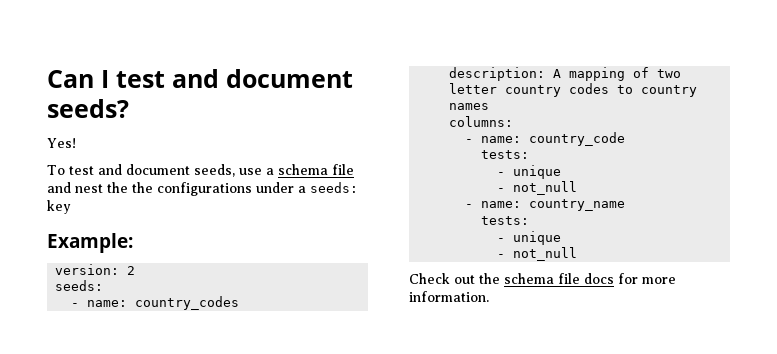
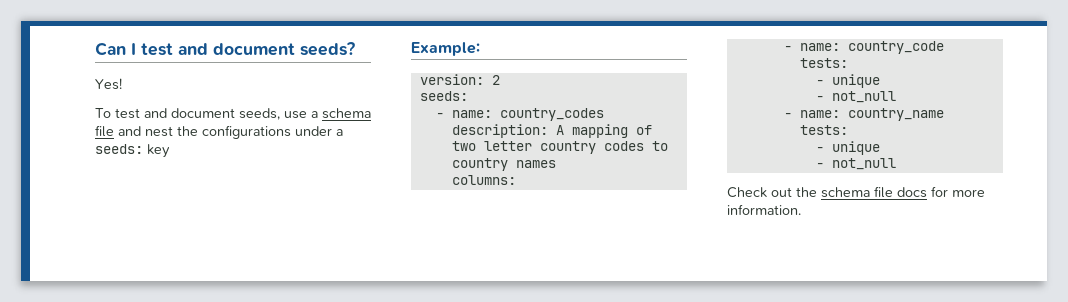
- To test and document seeds, use a schema file and nest the the configurations under a seeds: key
+ To test and document seeds, use a schema file and nest the configurations under a seeds: key

